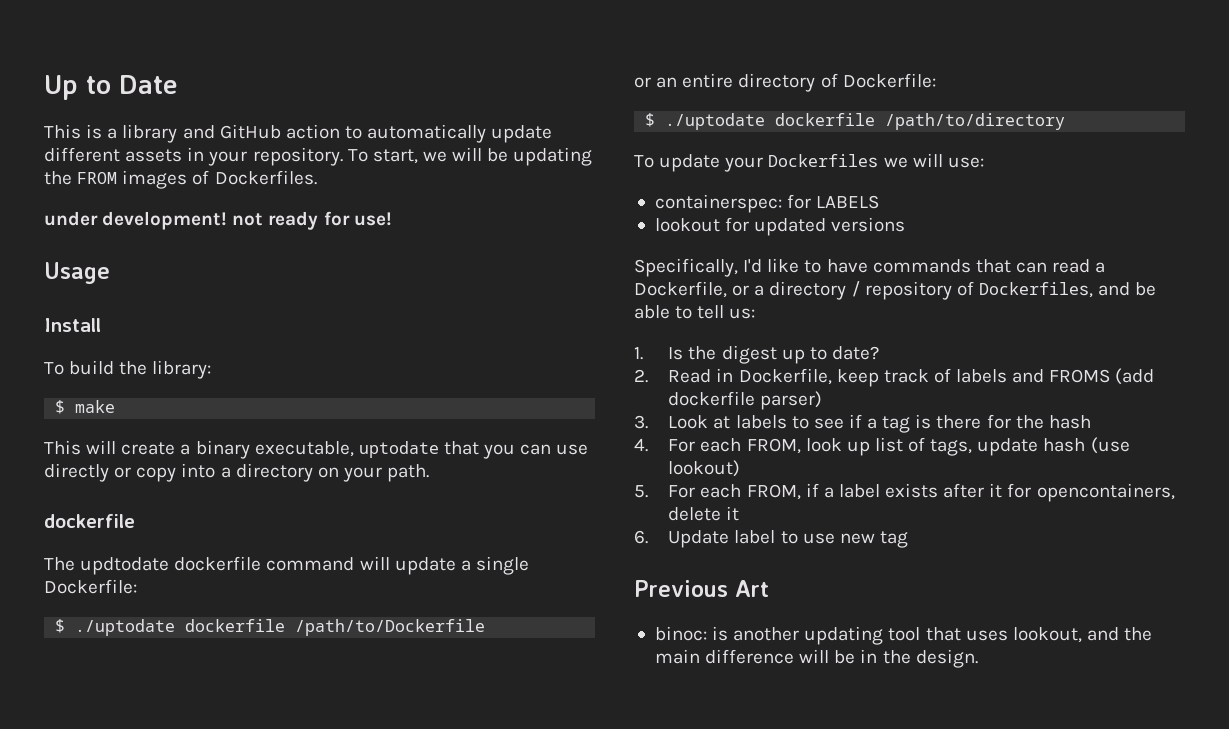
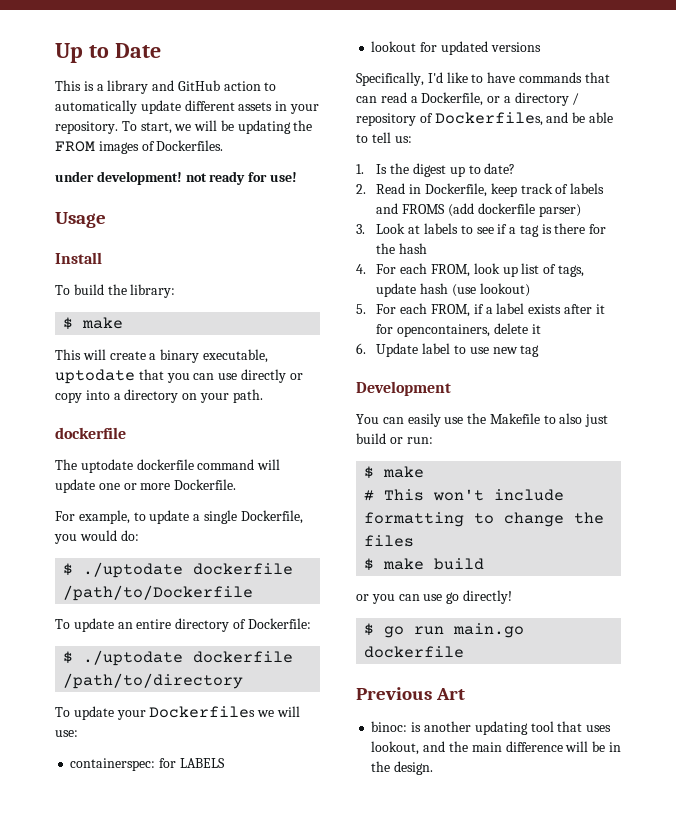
- The updtodate dockerfile command will update a single Dockerfile:
+ The uptodate dockerfile command will update one or more Dockerfile.
+ For example, to update a single Dockerfile, you would do:
- or an entire directory of Dockerfile:
+ To update an entire directory of Dockerfile:
+ Development
+ You can easily use the Makefile to also just build or run:
+ $ make
+ # This won't include formatting to change the files
+ $ make build
+ or you can use go directly!
+ $ go run main.go dockerfile

